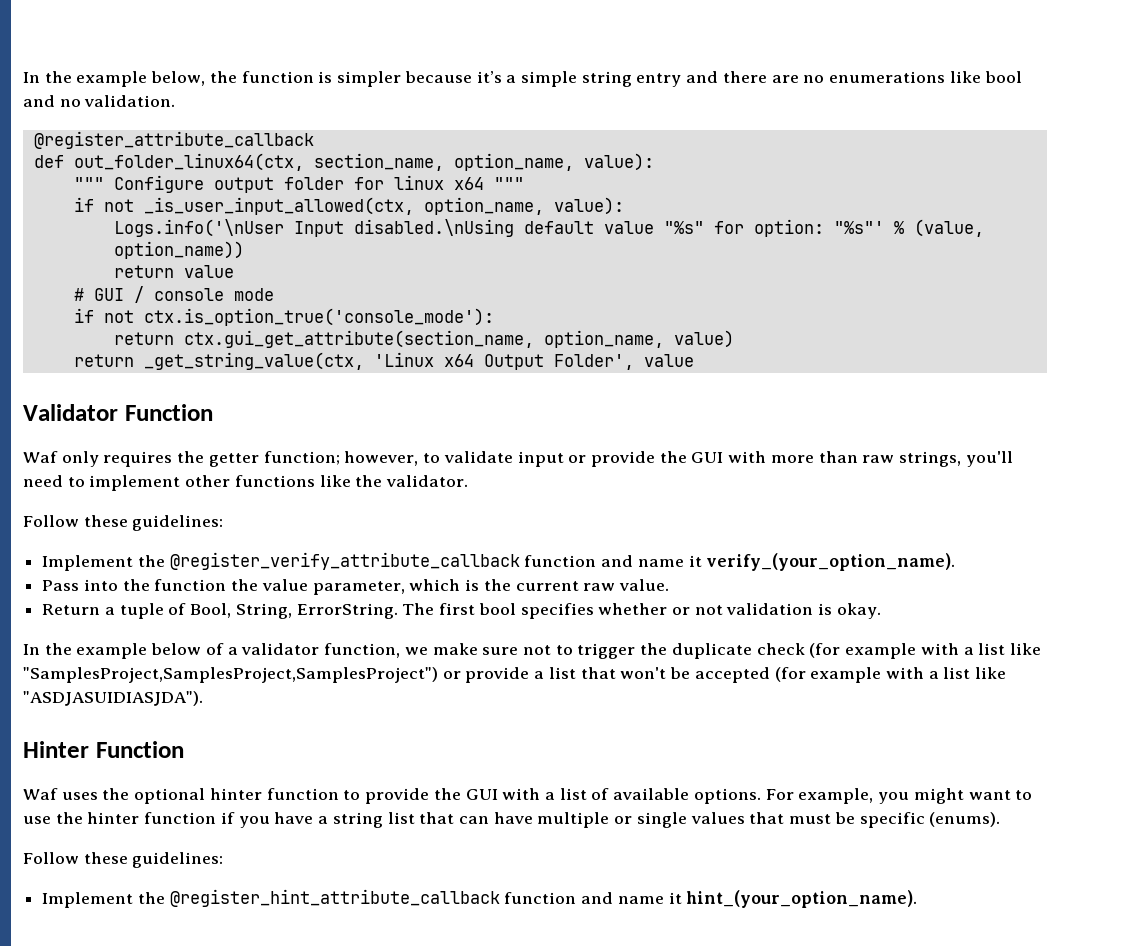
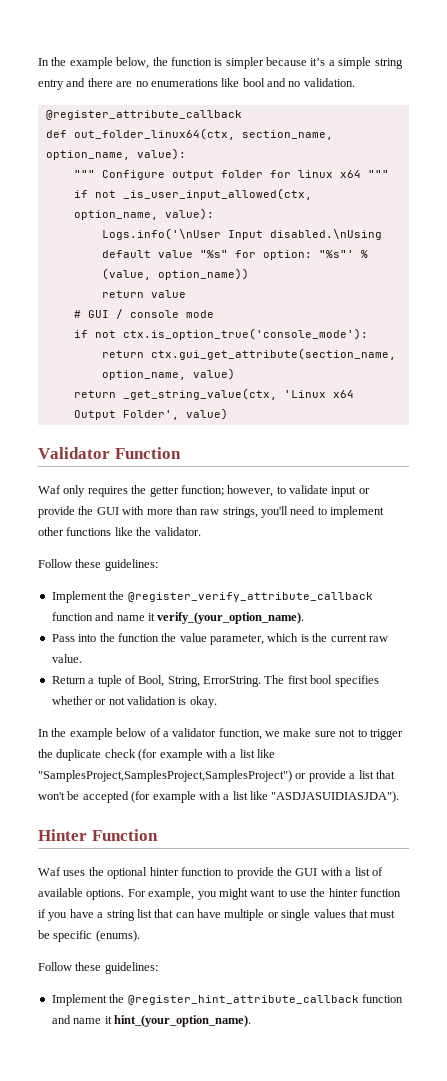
- return _get_string_value(ctx, 'Linux x64 Output Folder', value
+ return _get_string_value(ctx, 'Linux x64 Output Folder', value)

